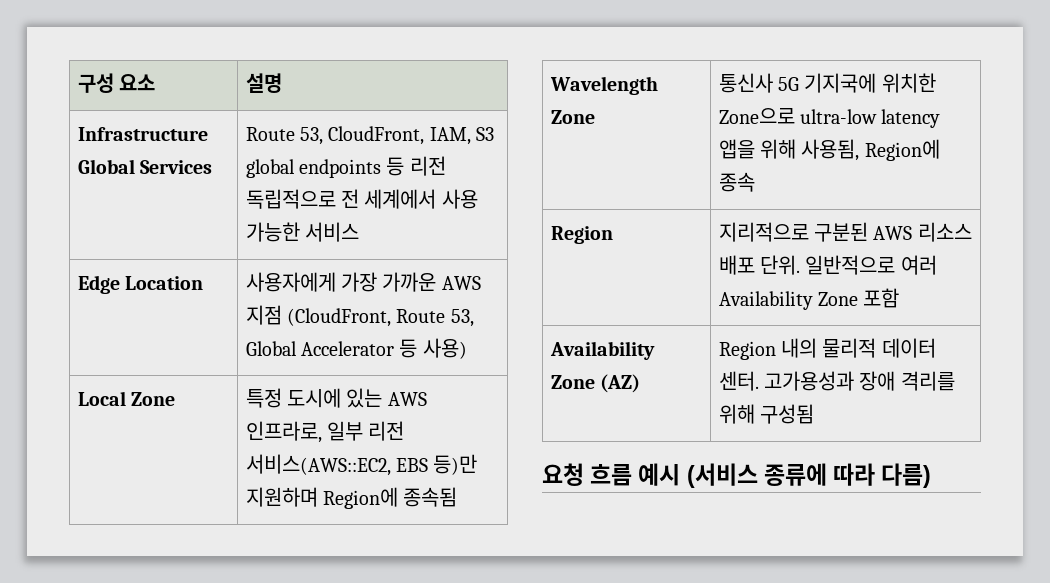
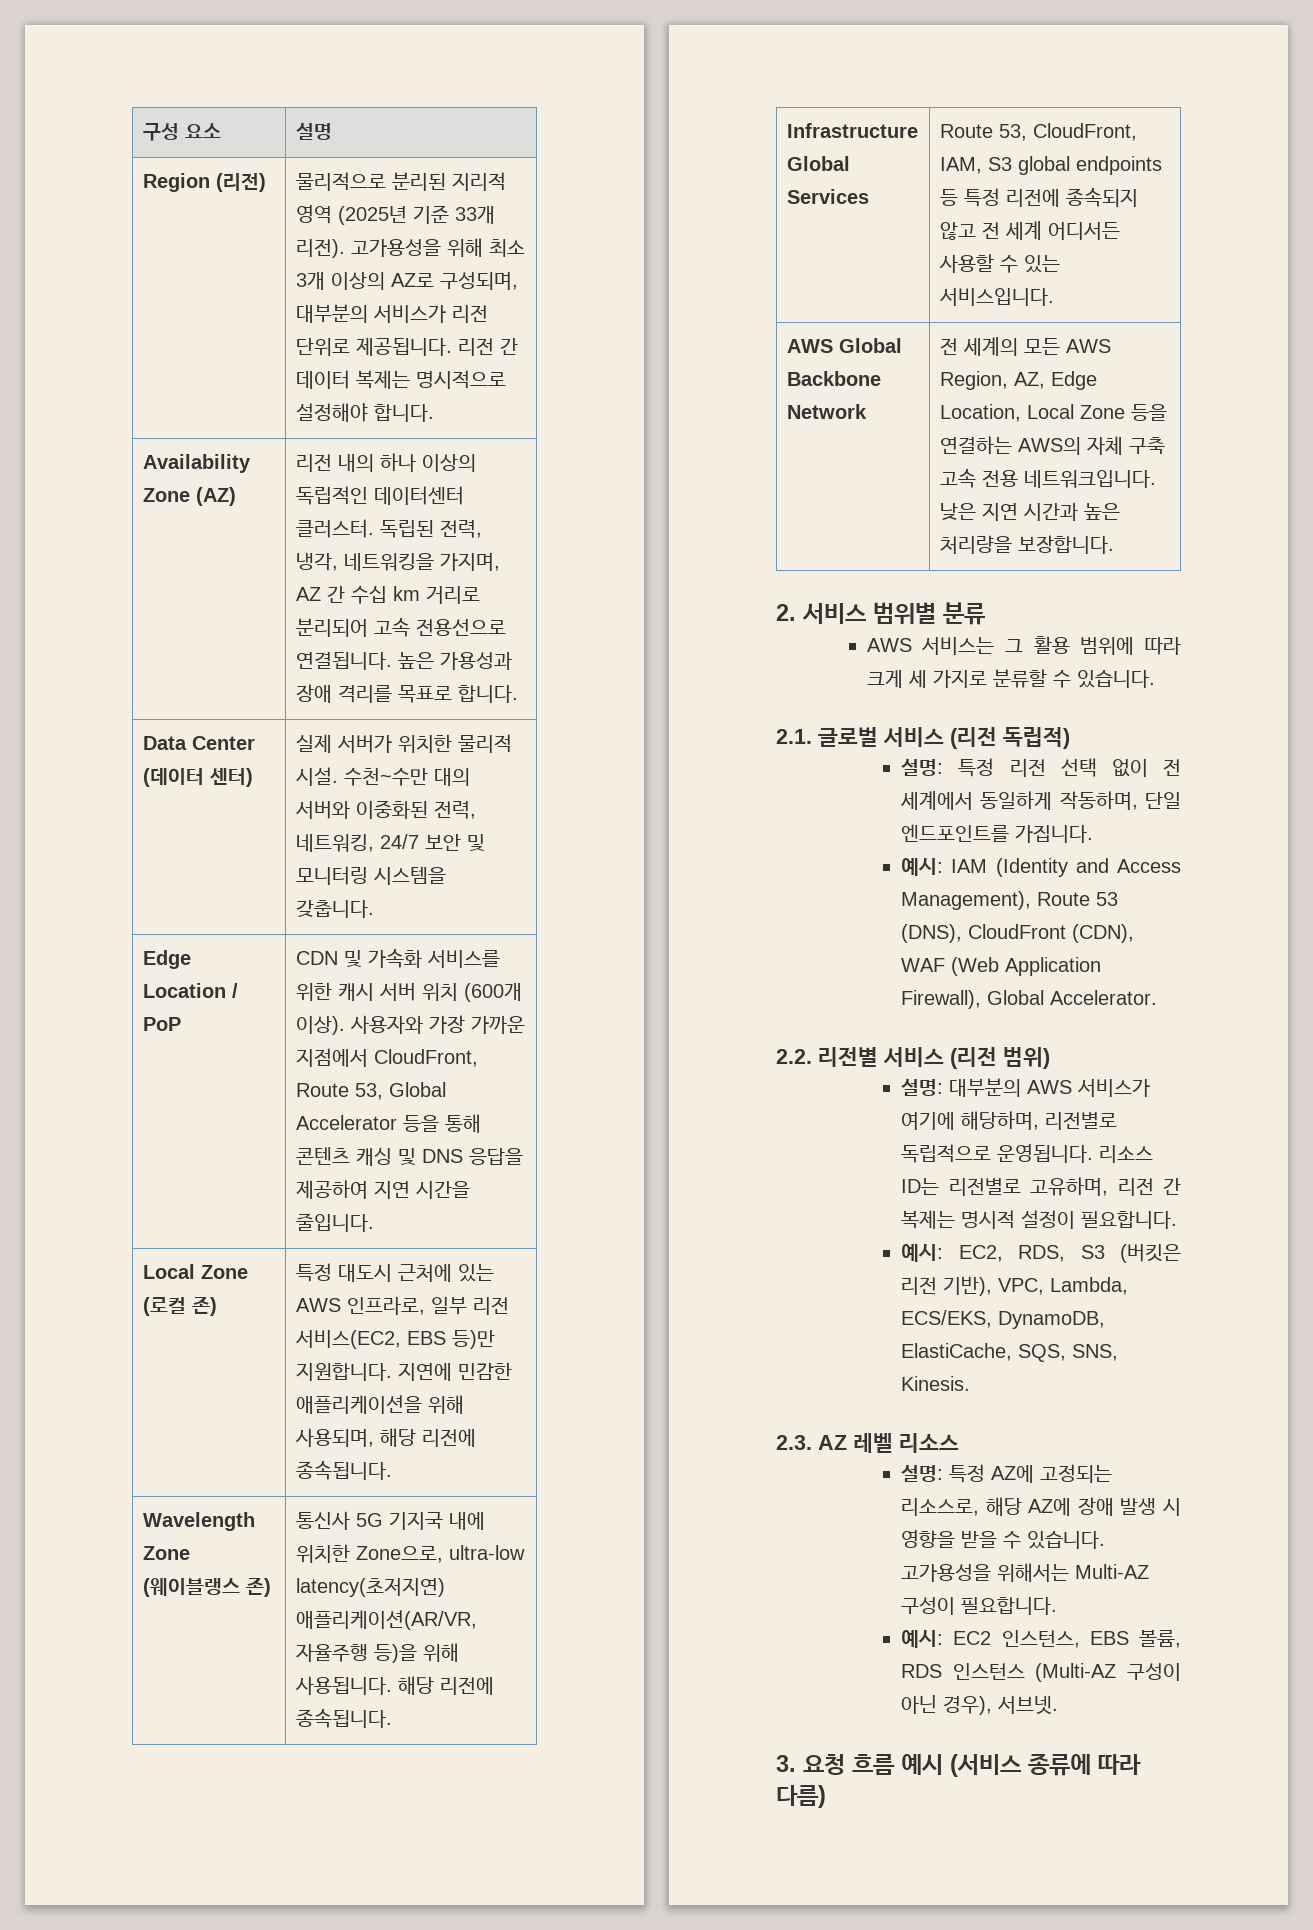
+ Region (리전) | 물리적으로 분리된 지리적 영역 (2025년 기준 33개 리전). 고가용성을 위해 최소 3개 이상의 AZ로 구성되며, 대부분의 서비스가 리전 단위로 제공됩니다. 리전 간 데이터 복제는 명시적으로 설정해야 합니다.
+ Availability Zone (AZ) | 리전 내의 하나 이상의 독립적인 데이터센터 클러스터. 독립된 전력, 냉각, 네트워킹을 가지며, AZ 간 수십 km 거리로 분리되어 고속 전용선으로 연결됩니다. 높은 가용성과 장애 격리를 목표로 합니다.
+ Data Center (데이터 센터) | 실제 서버가 위치한 물리적 시설. 수천~수만 대의 서버와 이중화된 전력, 네트워킹, 24/7 보안 및 모니터링 시스템을 갖춥니다.
+ Edge Location / PoP | CDN 및 가속화 서비스를 위한 캐시 서버 위치 (600개 이상). 사용자와 가장 가까운 지점에서 CloudFront, Route 53, Global Accelerator 등을 통해 콘텐츠 캐싱 및 DNS 응답을 제공하여 지연 시간을 줄입니다.
+ Local Zone (로컬 존) | 특정 대도시 근처에 있는 AWS 인프라로, 일부 리전 서비스(EC2, EBS 등)만 지원합니다. 지연에 민감한 애플리케이션을 위해 사용되며, 해당 리전에 종속됩니다.
+ Wavelength Zone (웨이블랭스 존) | 통신사 5G 기지국 내에 위치한 Zone으로, ultra-low latency(초저지연) 애플리케이션(AR/VR, 자율주행 등)을 위해 사용됩니다. 해당 리전에 종속됩니다.
- Infrastructure Global Services | Route 53, CloudFront, IAM, S3 global endpoints 등 리전 독립적으로 전 세계에서 사용 가능한 서비스
- Edge Location | 사용자에게 가장 가까운 AWS 지점 (CloudFront, Route 53, Global Accelerator 등 사용)
- Local Zone | 특정 도시에 있는 AWS 인프라로, 일부 리전 서비스(AWS::EC2, EBS 등)만 지원하며 Region에 종속됨
- Wavelength Zone | 통신사 5G 기지국에 위치한 Zone으로 ultra-low latency 앱을 위해 사용됨, Region에 종속
- Region | 지리적으로 구분된 AWS 리소스 배포 단위. 일반적으로 여러 Availability Zone 포함
- Availability Zone (AZ) | Region 내의 물리적 데이터 센터. 고가용성과 장애 격리를 위해 구성됨
- 요청 흐름 예시 (서비스 종류에 따라 다름)
+ Infrastructure Global Services | Route 53, CloudFront, IAM, S3 global endpoints 등 특정 리전에 종속되지 않고 전 세계 어디서든 사용할 수 있는 서비스입니다.
+ AWS Global Backbone Network | 전 세계의 모든 AWS Region, AZ, Edge Location, Local Zone 등을 연결하는 AWS의 자체 구축 고속 전용 네트워크입니다. 낮은 지연 시간과 높은 처리량을 보장합니다.
+ 2. 서비스 범위별 분류
+ AWS 서비스는 그 활용 범위에 따라 크게 세 가지로 분류할 수 있습니다.
+ 2.1. 글로벌 서비스 (리전 독립적)
+ 설명: 특정 리전 선택 없이 전 세계에서 동일하게 작동하며, 단일 엔드포인트를 가집니다.
+ 예시: IAM (Identity and Access Management), Route 53 (DNS), CloudFront (CDN), WAF (Web Application Firewall), Global Accelerator.
+ 2.2. 리전별 서비스 (리전 범위)
+ 설명: 대부분의 AWS 서비스가 여기에 해당하며, 리전별로 독립적으로 운영됩니다. 리소스 ID는 리전별로 고유하며, 리전 간 복제는 명시적 설정이 필요합니다.
+ 예시: EC2, RDS, S3 (버킷은 리전 기반), VPC, Lambda, ECS/EKS, DynamoDB, ElastiCache, SQS, SNS, Kinesis.
+ 2.3. AZ 레벨 리소스
+ 설명: 특정 AZ에 고정되는 리소스로, 해당 AZ에 장애 발생 시 영향을 받을 수 있습니다. 고가용성을 위해서는 Multi-AZ 구성이 필요합니다.
+ 예시: EC2 인스턴스, EBS 볼륨, RDS 인스턴스 (Multi-AZ 구성이 아닌 경우), 서브넷.
+ 3. 요청 흐름 예시 (서비스 종류에 따라 다름)

